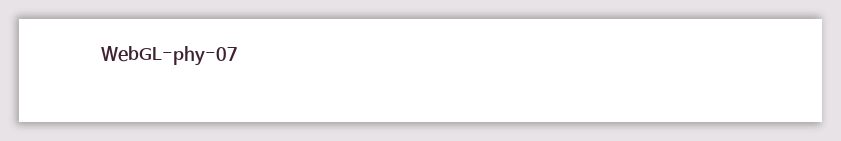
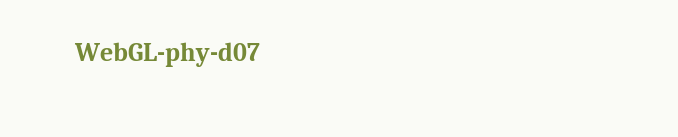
- WebGL-phy-07
+ WebGL-phy-d07

